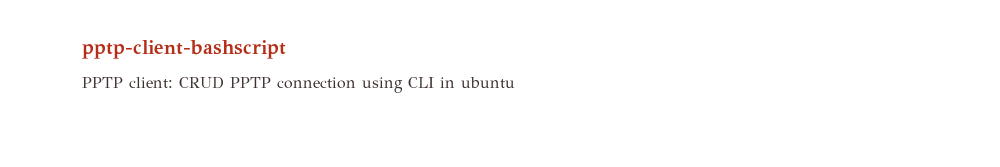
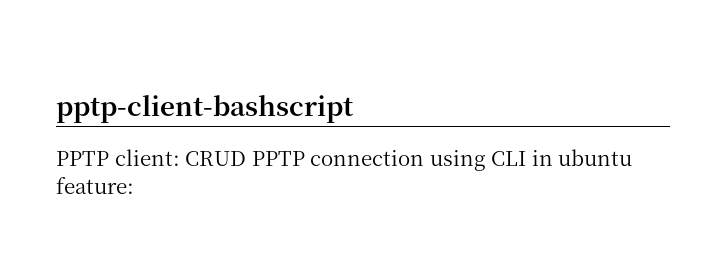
- PPTP client: CRUD PPTP connection using CLI in ubuntu
+ PPTP client: CRUD PPTP connection using CLI in ubuntu feature:

